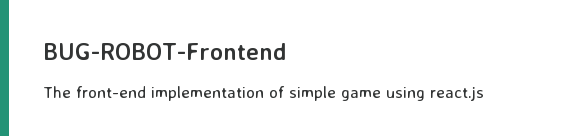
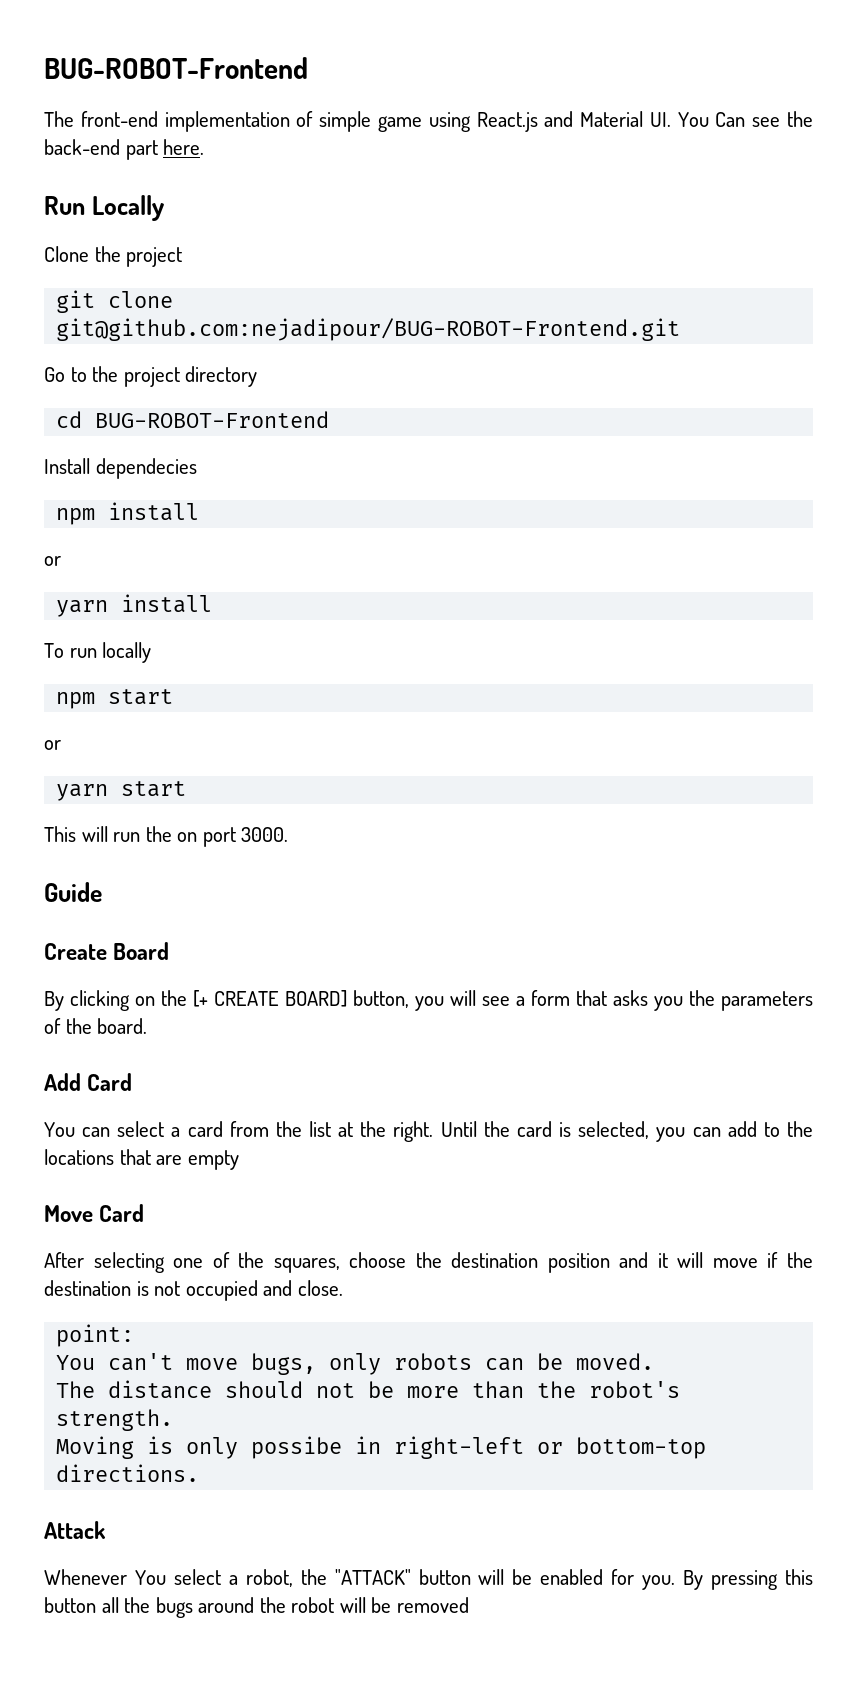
- The front-end implementation of simple game using react.js
+ The front-end implementation of simple game using React.js and Material UI. You Can see the back-end part here.
+ Run Locally
+ Clone the project
+ git clone git@github.com:nejadipour/BUG-ROBOT-Frontend.git
+ Go to the project directory
+ cd BUG-ROBOT-Frontend
+ Install dependecies
+ npm install
+ or
+ yarn install
+ To run locally
+ npm start
+ or
+ yarn start
+ This will run the on port 3000.
+ Guide
+ Create Board
+ By clicking on the [+ CREATE BOARD] button, you will see a form that asks you the parameters of the board.
+ Add Card
+ You can select a card from the list at the right. Until the card is selected, you can add to the locations that are empty
+ Move Card
+ After selecting one of the squares, choose the destination position and it will move if the destination is not occupied and close.
+ point:
+ You can't move bugs, only robots can be moved.
+ The distance should not be more than the robot's strength.
+ Moving is only possibe in right-left or bottom-top directions.
+ Attack
+ Whenever You select a robot, the "ATTACK" button will be enabled for you. By pressing this button all the bugs around the robot will be removed

